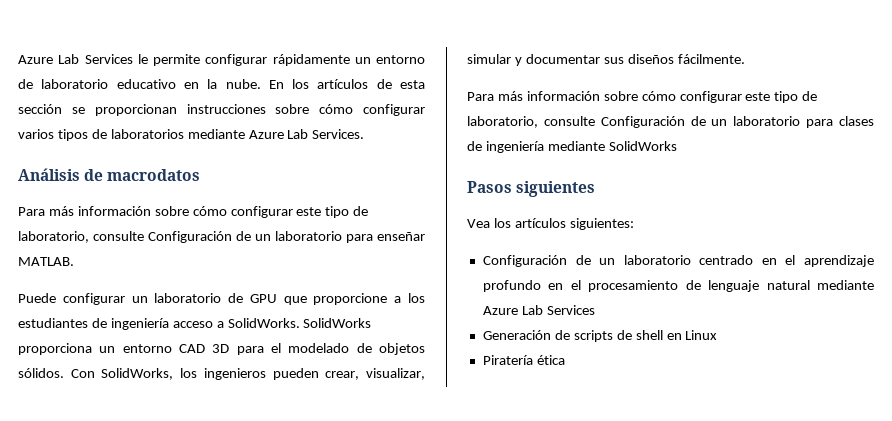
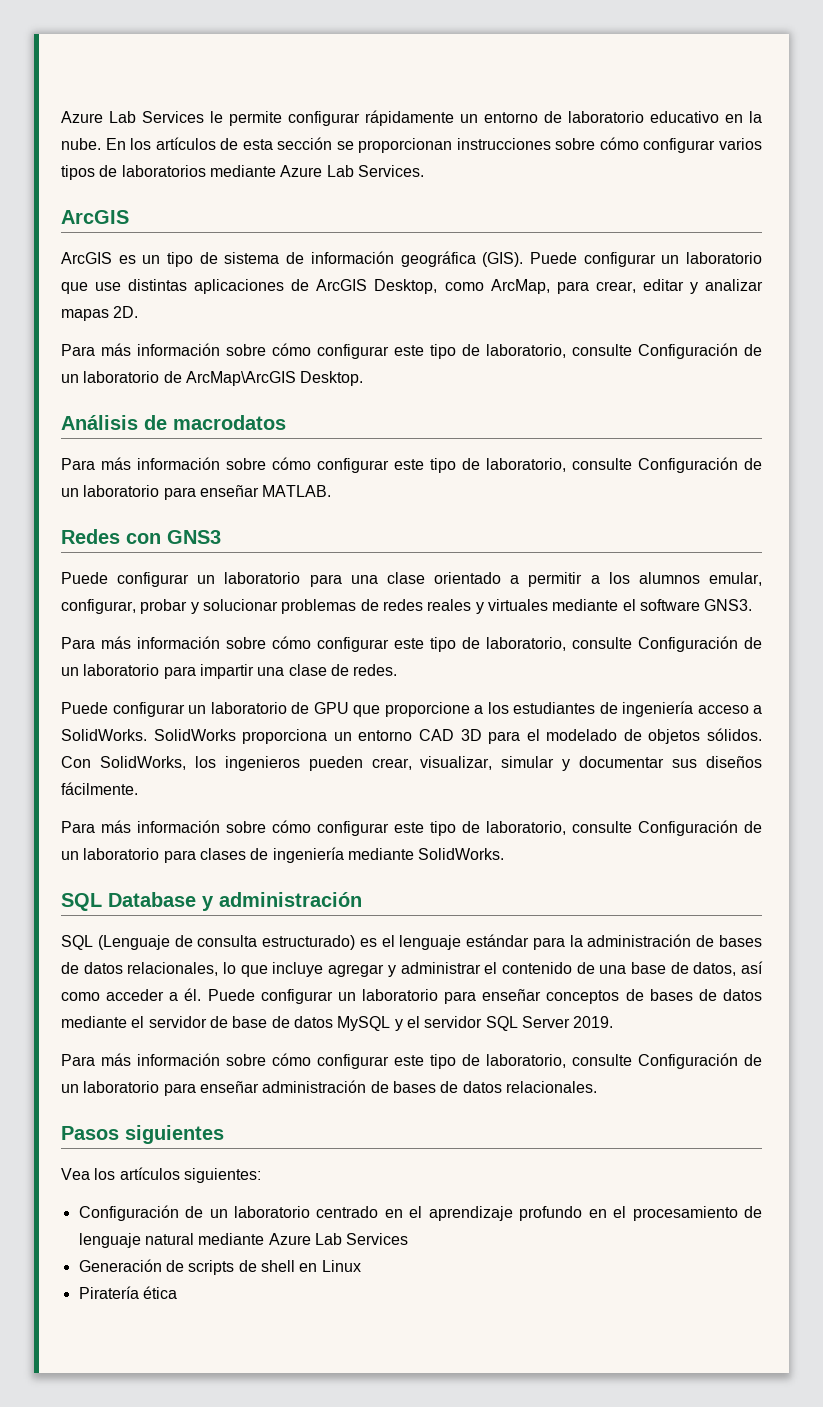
  En los artículos de esta sección se proporcionan instrucciones sobre cómo configurar varios tipos de laboratorios mediante Azure Lab Services.
+ ArcGIS
+ ArcGIS es un tipo de sistema de información geográfica (GIS). Puede configurar un laboratorio que use distintas aplicaciones de ArcGIS Desktop, como ArcMap, para crear, editar y analizar mapas 2D.
+ Para más información sobre cómo configurar este tipo de laboratorio, consulte Configuración de un laboratorio de ArcMap\ArcGIS Desktop.
+ Redes con GNS3
+ Puede configurar un laboratorio para una clase orientado a permitir a los alumnos emular, configurar, probar y solucionar problemas de redes reales y virtuales mediante el software GNS3.
+ Para más información sobre cómo configurar este tipo de laboratorio, consulte Configuración de un laboratorio para impartir una clase de redes.
- Para más información sobre cómo configurar este tipo de laboratorio, consulte Configuración de un laboratorio para clases de ingeniería mediante SolidWorks
+ Para más información sobre cómo configurar este tipo de laboratorio, consulte Configuración de un laboratorio para clases de ingeniería mediante SolidWorks.
+ SQL Database y administración
+ SQL (Lenguaje de consulta estructurado) es el lenguaje estándar para la administración de bases de datos relacionales, lo que incluye agregar y administrar el contenido de una base de datos, así como acceder a él. Puede configurar un laboratorio para enseñar conceptos de bases de datos mediante el servidor de base de datos MySQL y el servidor SQL Server 2019.
+ Para más información sobre cómo configurar este tipo de laboratorio, consulte Configuración de un laboratorio para enseñar administración de bases de datos relacionales.

